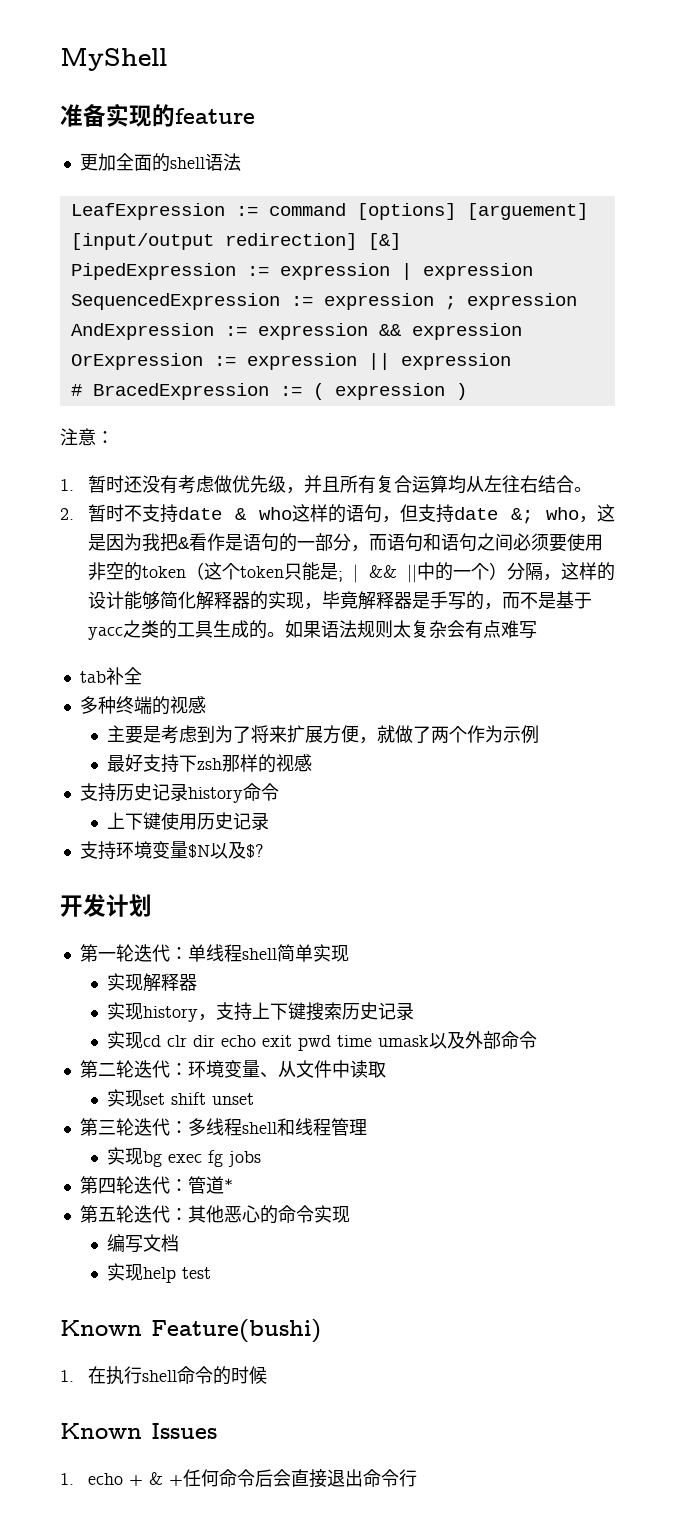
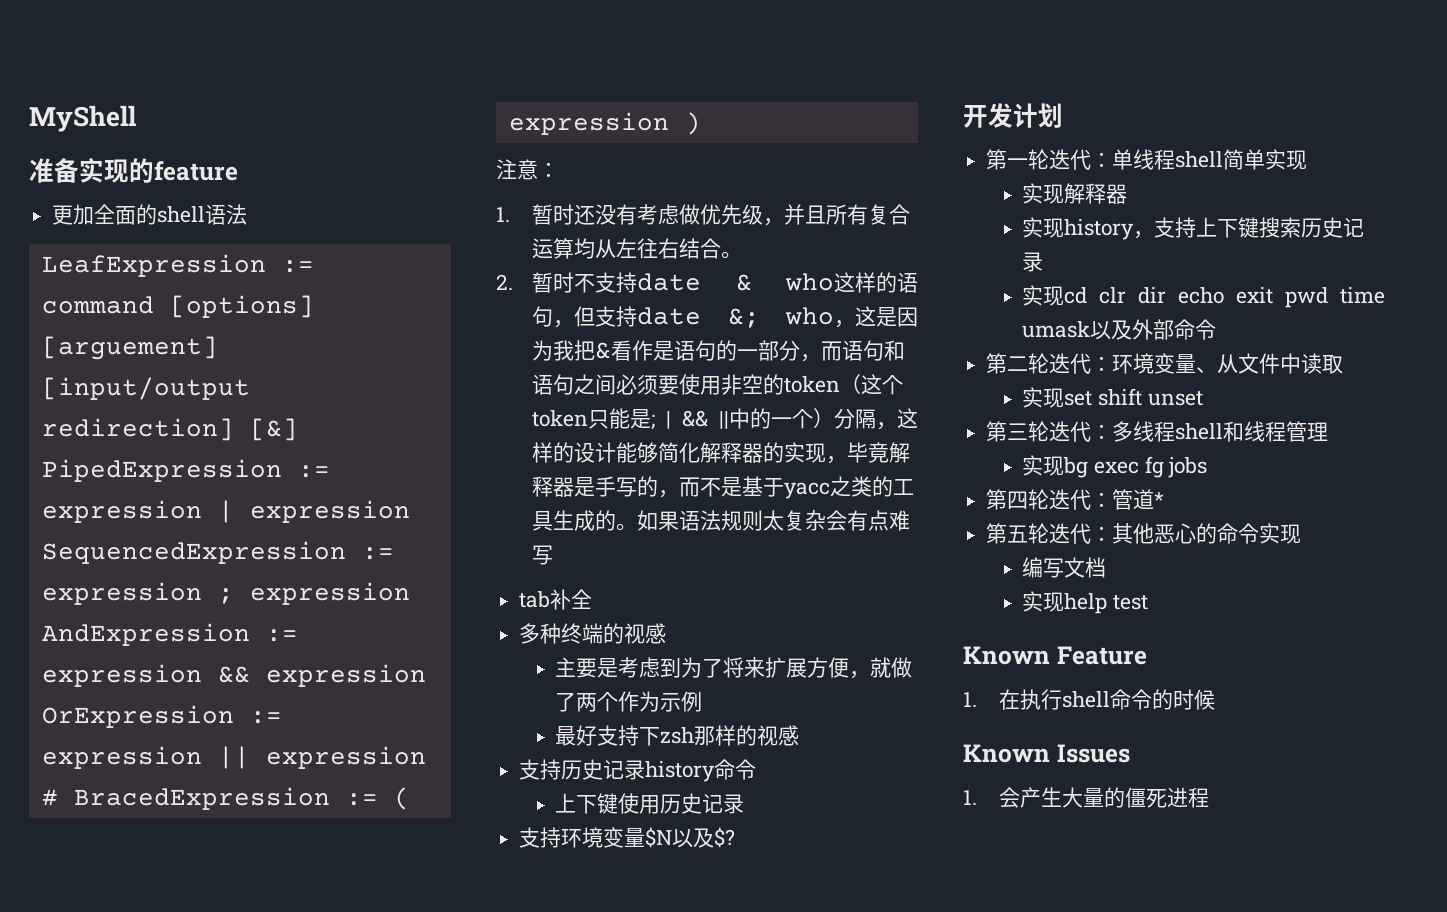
- Known Feature(bushi)
+ Known Feature
- 1. echo + & +任何命令后会直接退出命令行
+ 1.会产生大量的僵死进程

